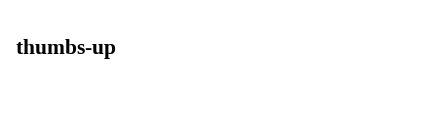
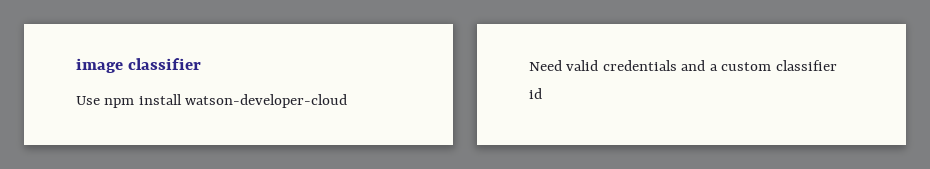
- thumbs-up
+ image classifier
+ Use npm install watson-developer-cloud
+ Need valid credentials and a custom classifier id

